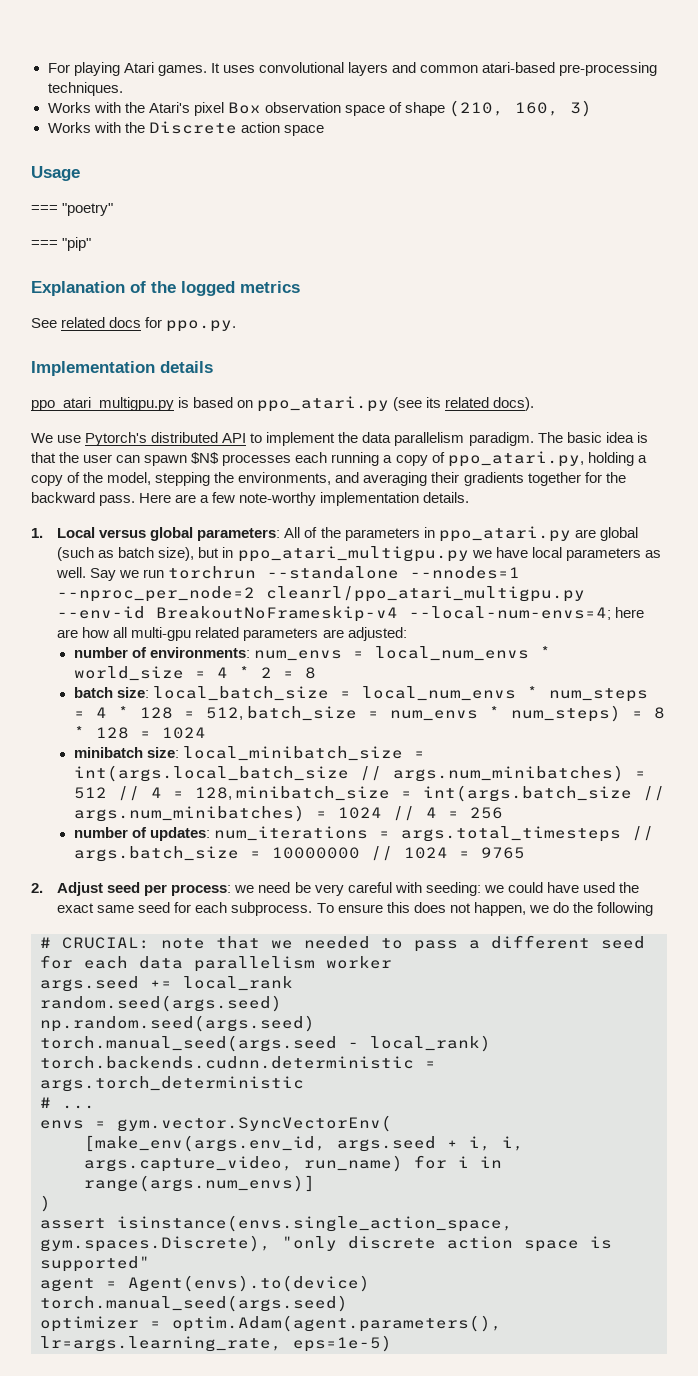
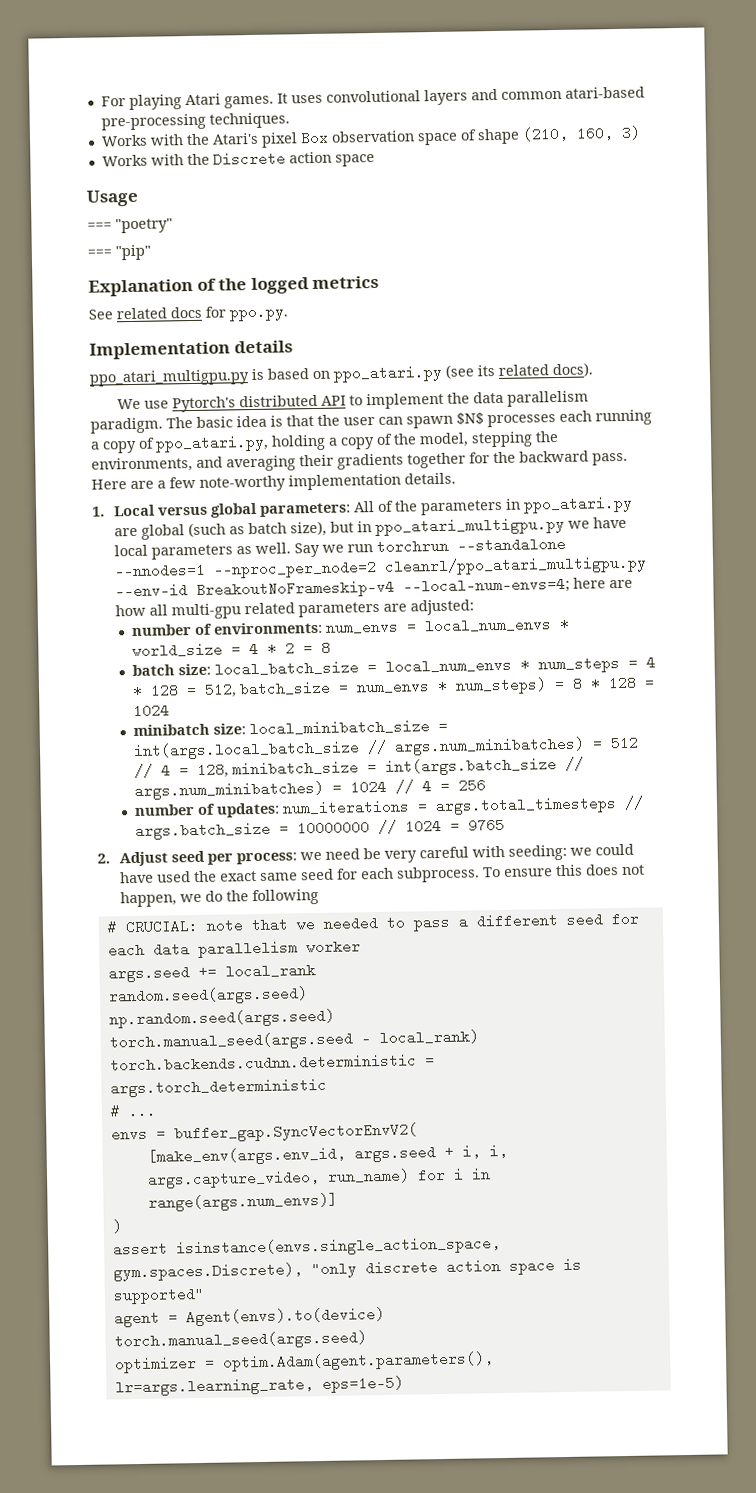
- envs = gym.vector.SyncVectorEnv(
+ envs = buffer_gap.SyncVectorEnvV2(

